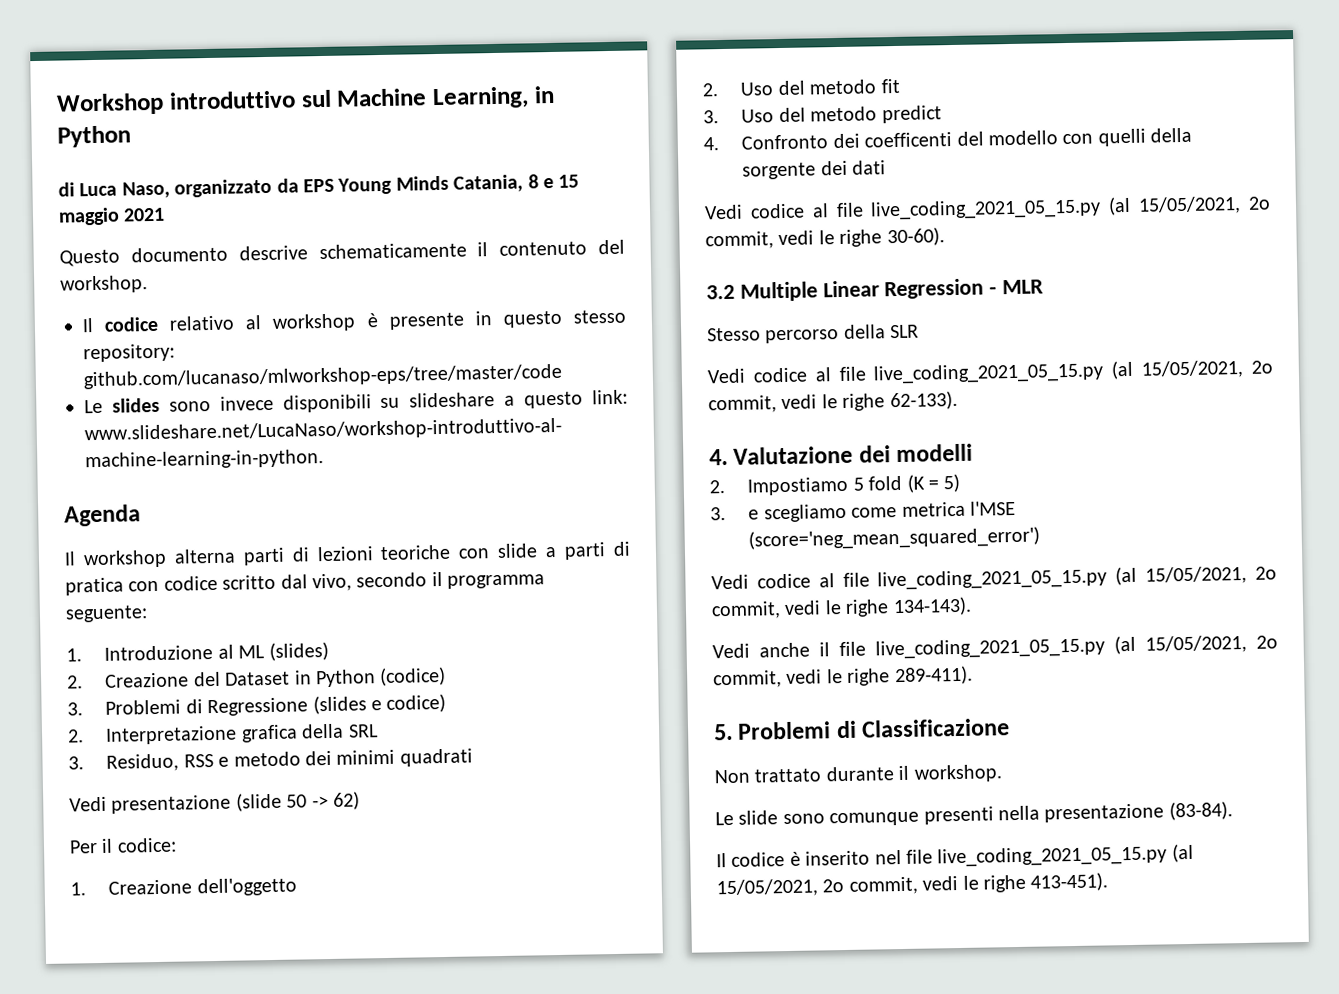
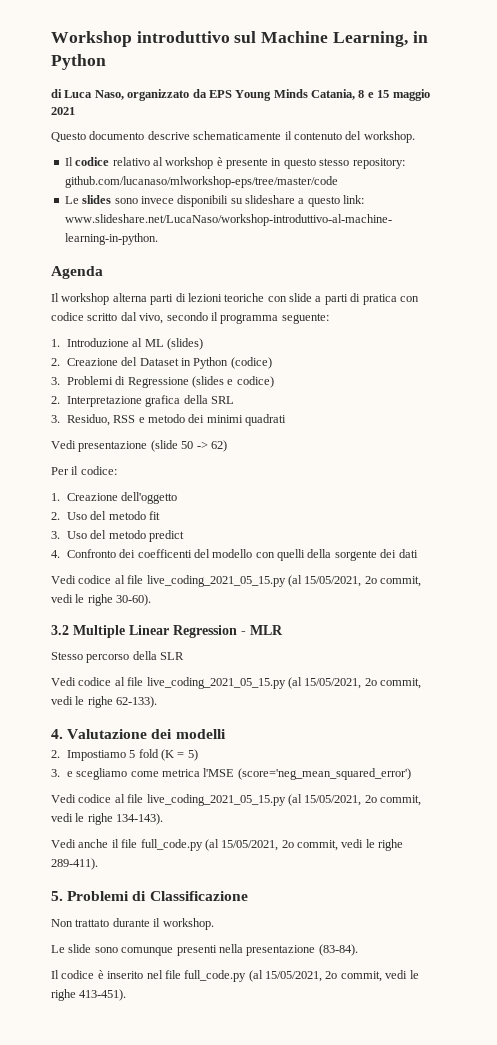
- Vedi anche il file live_coding_2021_05_15.py (al 15/05/2021, 2o commit, vedi le righe 289-411).
+ Vedi anche il file full_code.py (al 15/05/2021, 2o commit, vedi le righe 289-411).
- Il codice è inserito nel file live_coding_2021_05_15.py (al 15/05/2021, 2o commit, vedi le righe 413-451).
+ Il codice è inserito nel file full_code.py (al 15/05/2021, 2o commit, vedi le righe 413-451).

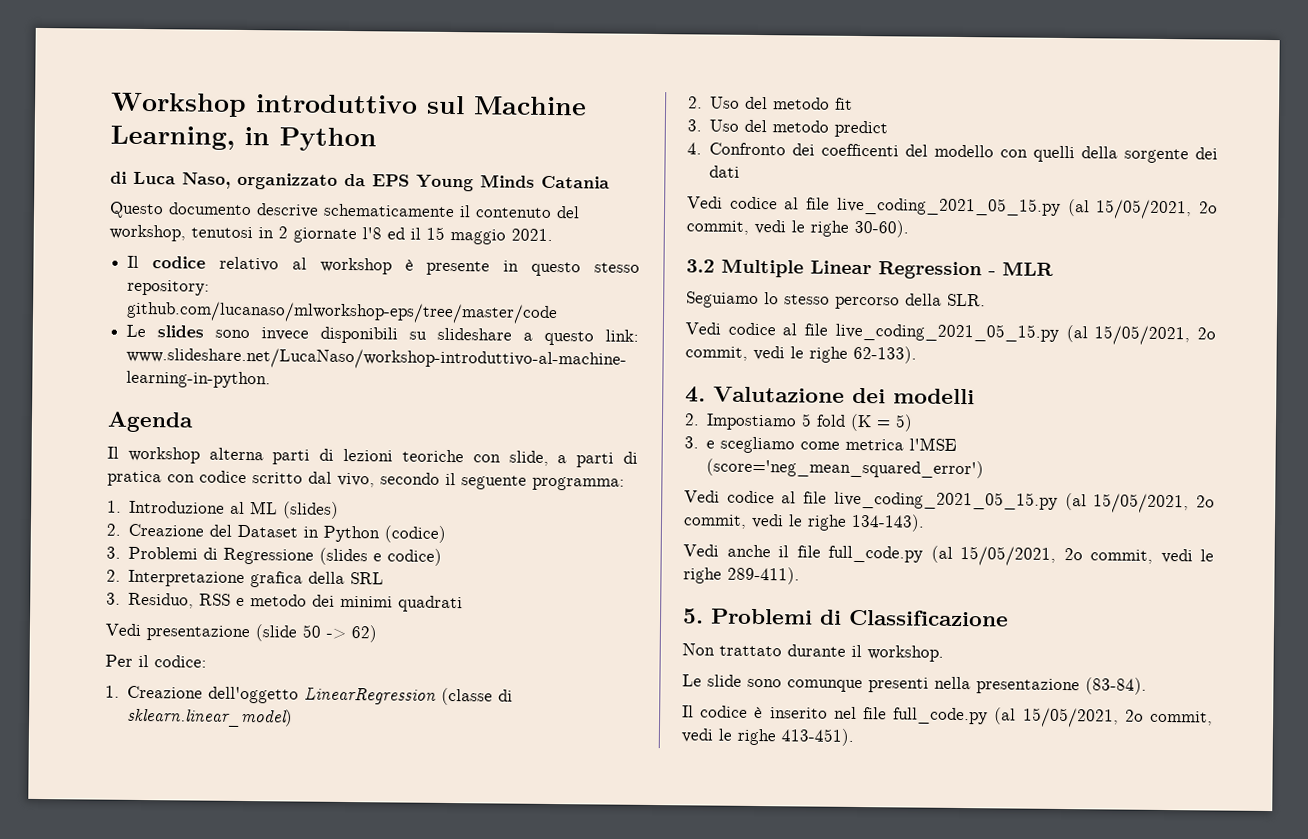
- di Luca Naso, organizzato da EPS Young Minds Catania, 8 e 15 maggio 2021
+ di Luca Naso, organizzato da EPS Young Minds Catania
- Questo documento descrive schematicamente il contenuto del workshop.
+ Questo documento descrive schematicamente il contenuto del workshop, tenutosi in 2 giornate l'8 ed il 15 maggio 2021.
- Il workshop alterna parti di lezioni teoriche con slide a parti di pratica con codice scritto dal vivo, secondo il programma seguente:
+ Il workshop alterna parti di lezioni teoriche con slide, a parti di pratica con codice scritto dal vivo, secondo il seguente programma:
- 1. Creazione dell'oggetto
+ 1. Creazione dell'oggetto LinearRegression (classe di sklearn.linear_model)
- Stesso percorso della SLR
+ Seguiamo lo stesso percorso della SLR.

